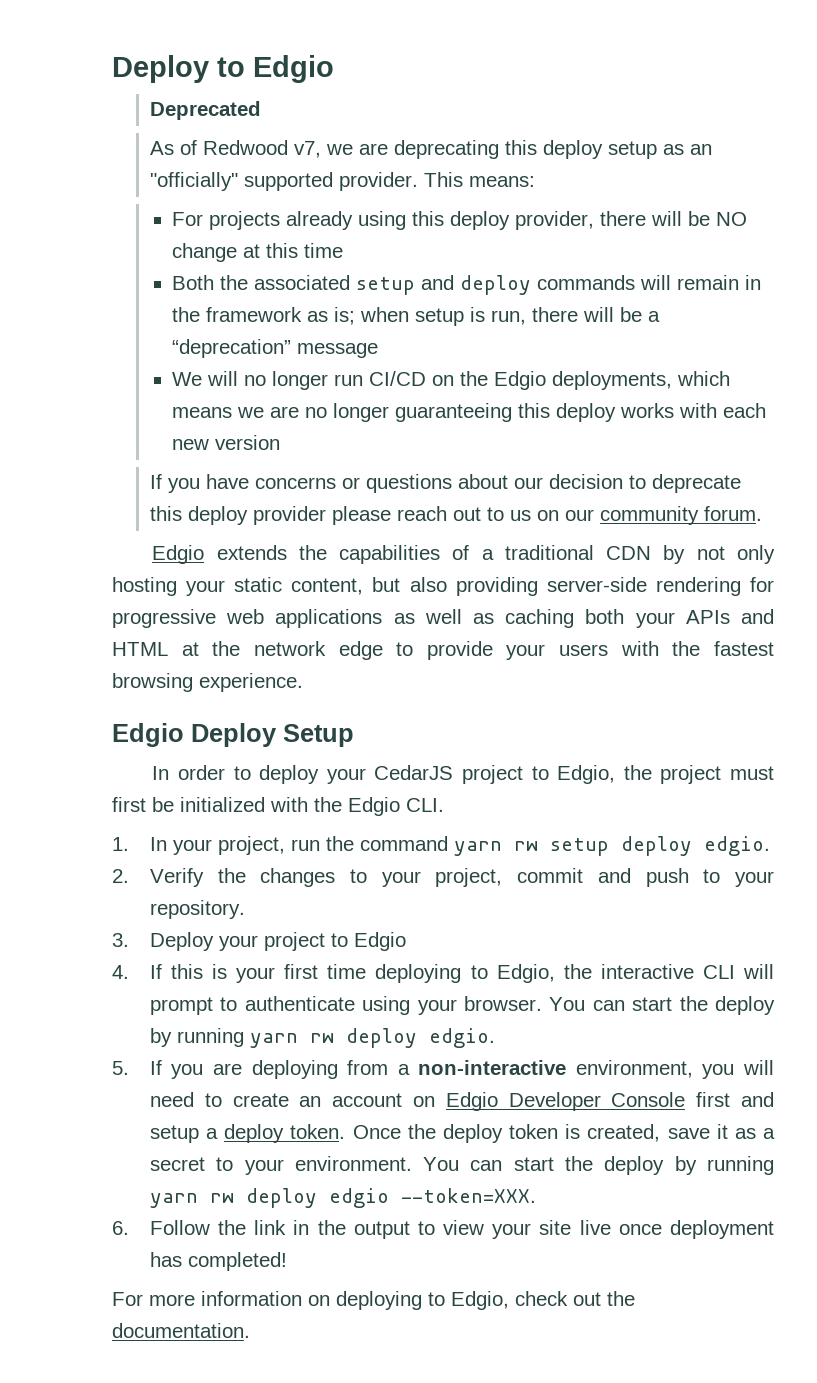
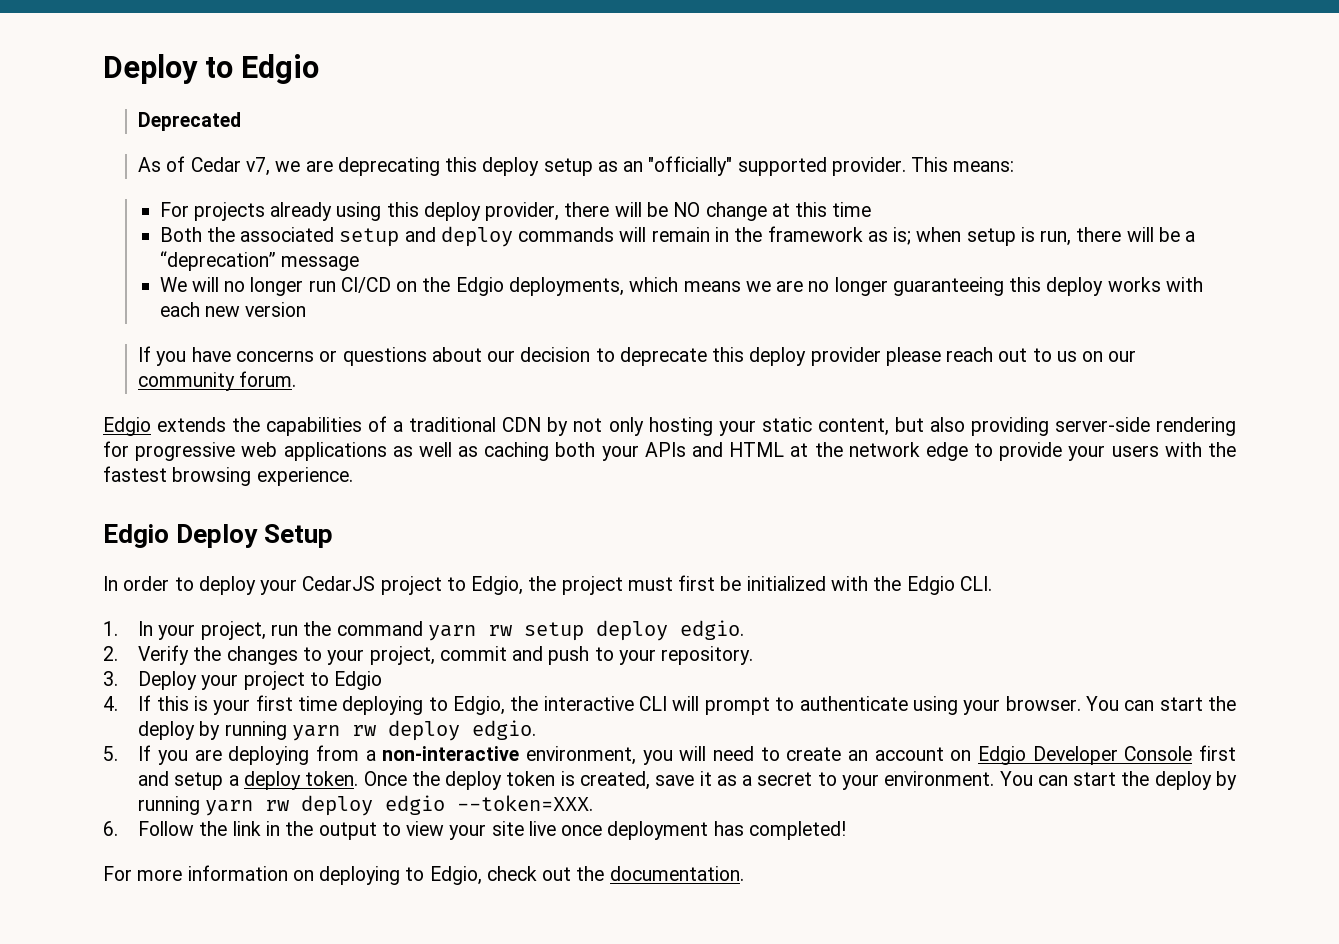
- As of Redwood v7, we are deprecating this deploy setup as an "officially" supported provider.
+ As of Cedar v7, we are deprecating this deploy setup as an "officially" supported provider.

